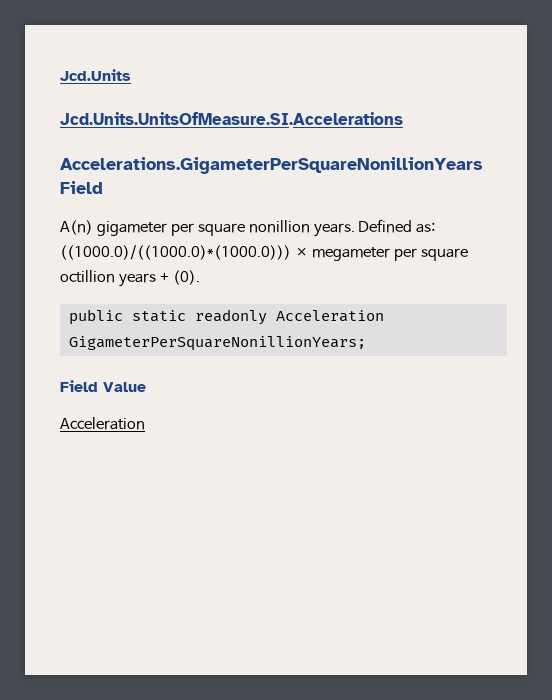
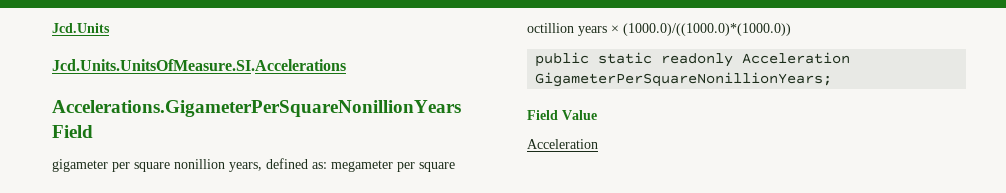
- A(n) gigameter per square nonillion years. Defined as: ((1000.0)/((1000.0)*(1000.0))) × megameter per square octillion years + (0).
+ gigameter per square nonillion years, defined as: megameter per square octillion years × (1000.0)/((1000.0)*(1000.0))

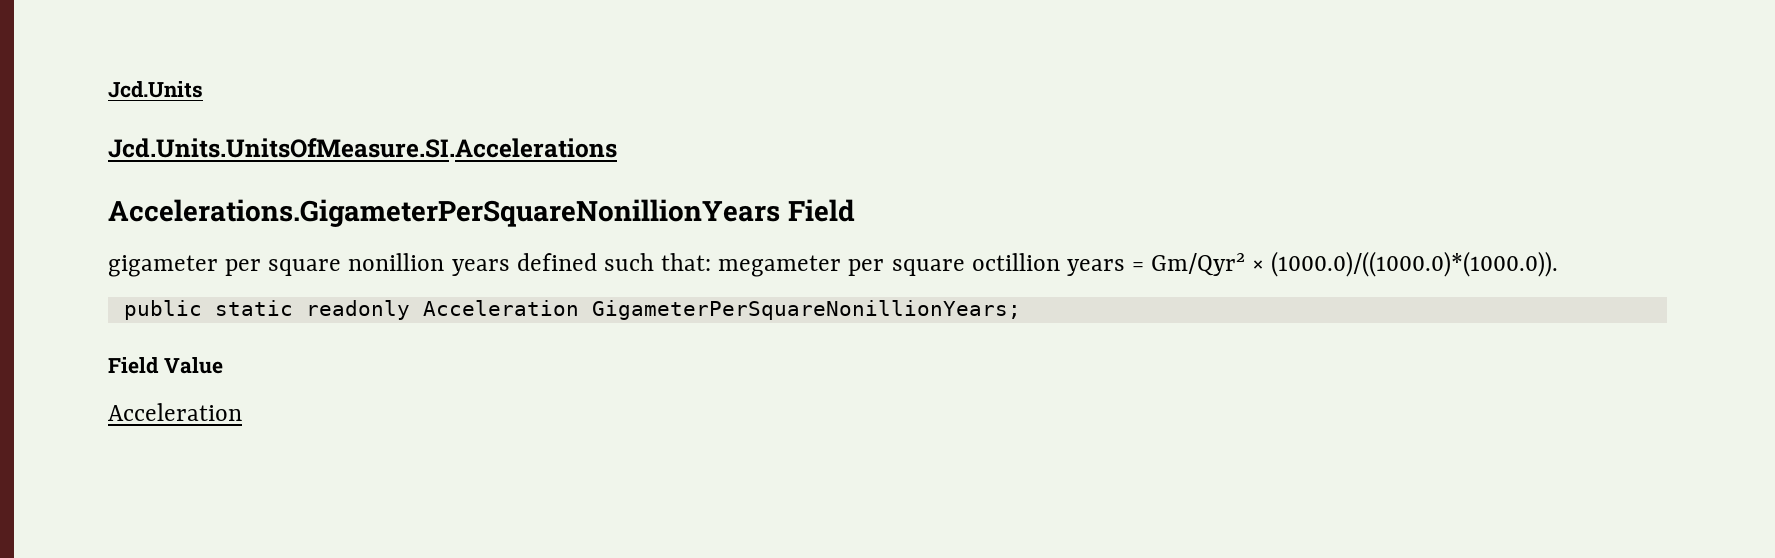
- gigameter per square nonillion years, defined as: megameter per square octillion years × (1000.0)/((1000.0)*(1000.0))
+ gigameter per square nonillion years defined such that: megameter per square octillion years = Gm/Qyr² × (1000.0)/((1000.0)*(1000.0)).

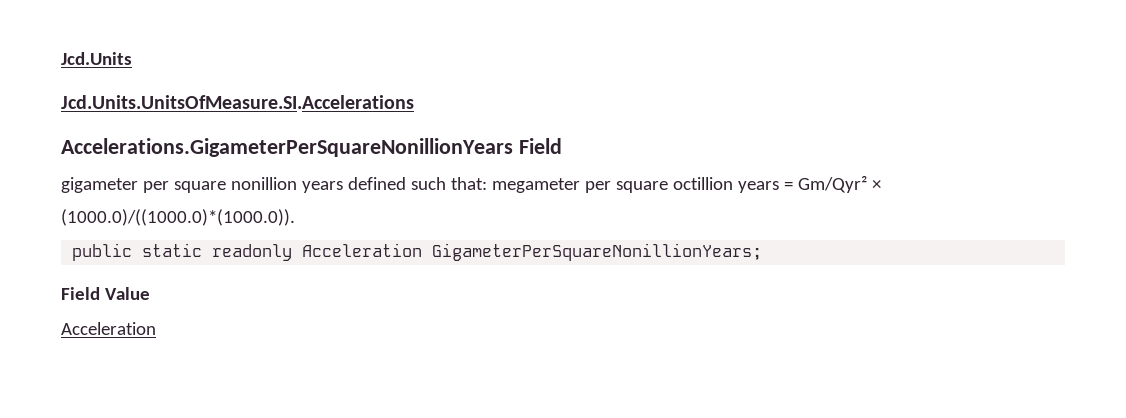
- gigameter per square nonillion years defined such that: megameter per square octillion years = Gm/Qyr² × (1000.0)/((1000.0)*(1000.0)).
+ gigameter per square nonillion years defined such that: megameter per square octillion years = Gm/Qyr² ×
+ (1000.0)/((1000.0)*(1000.0)).

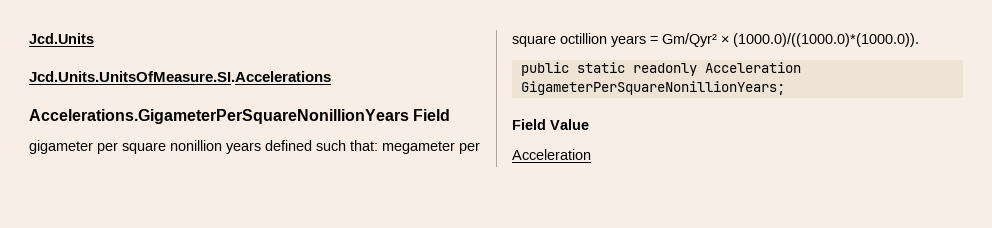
- gigameter per square nonillion years defined such that: megameter per square octillion years = Gm/Qyr² ×
- (1000.0)/((1000.0)*(1000.0)).
+ gigameter per square nonillion years defined such that: megameter per square octillion years = Gm/Qyr² × (1000.0)/((1000.0)*(1000.0)).

